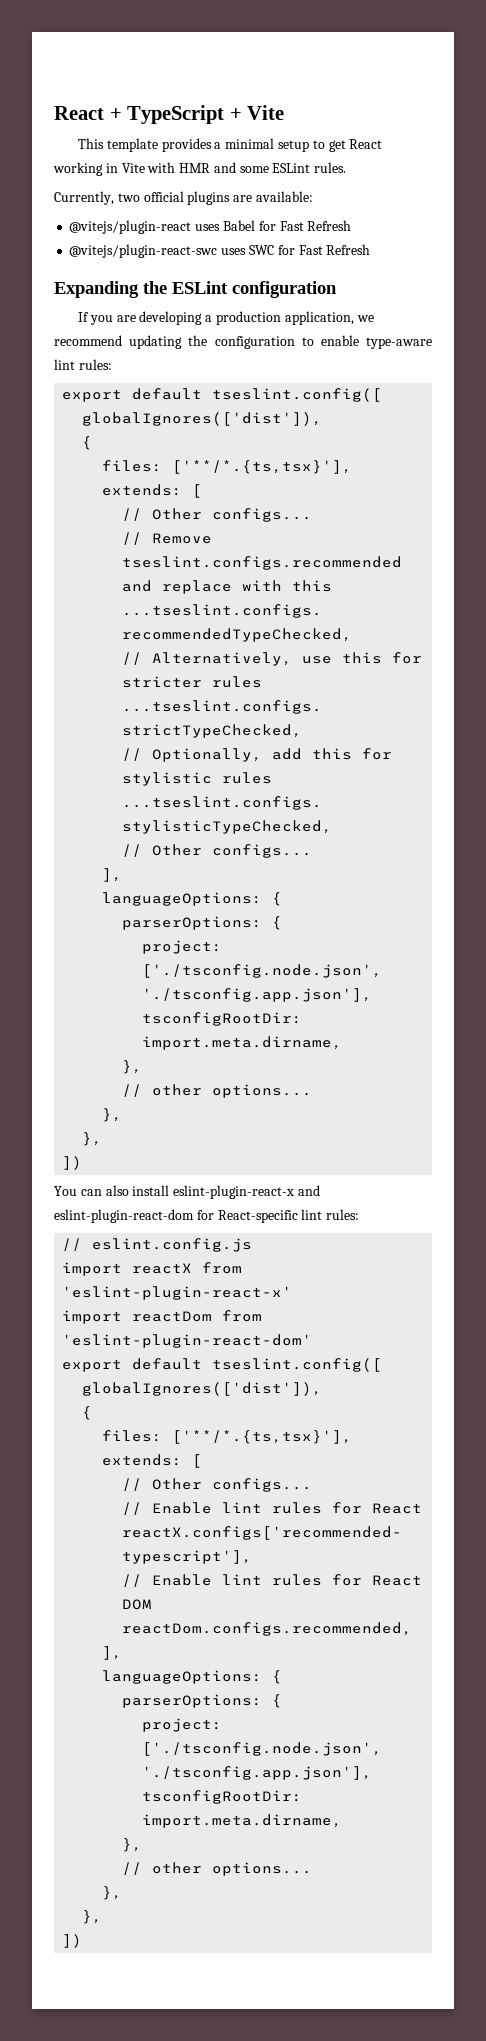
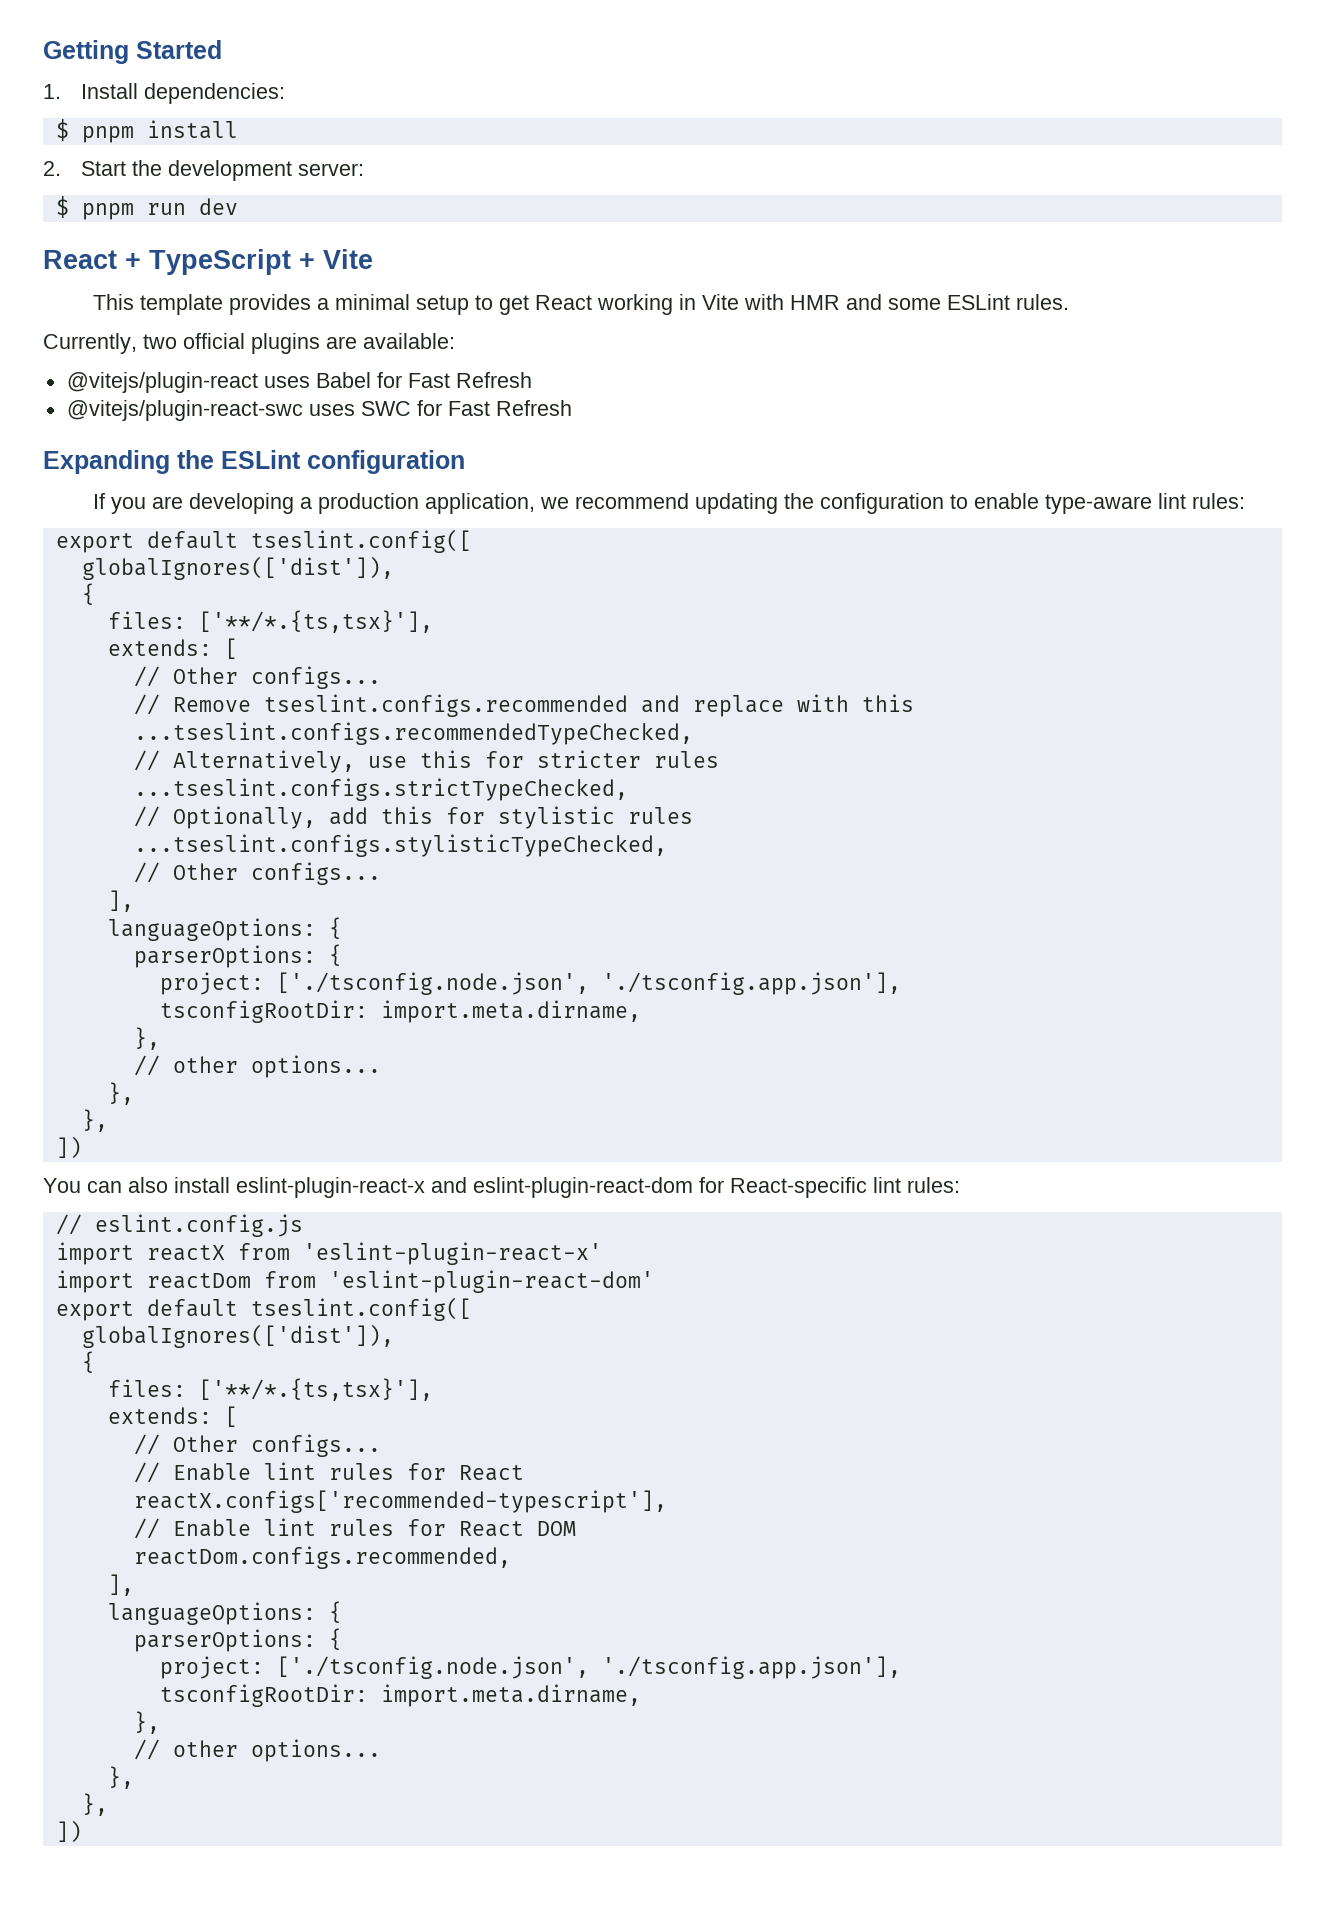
+ Getting Started
+ 1. Install dependencies:
+ $ pnpm install
+ 2. Start the development server:
+ $ pnpm run dev

